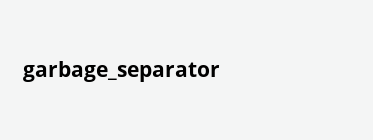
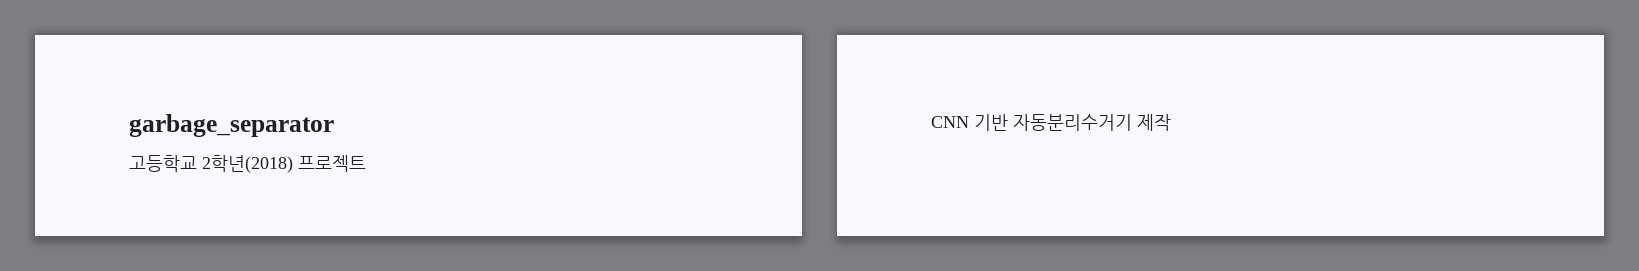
+ 고등학교 2학년(2018) 프로젝트
+ CNN 기반 자동분리수거기 제작

